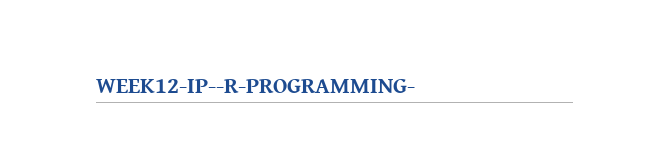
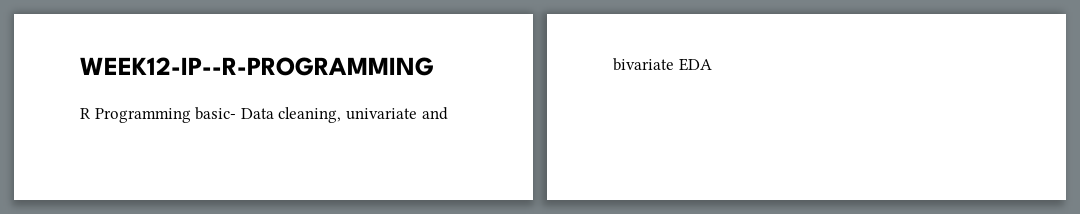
- WEEK12-IP--R-PROGRAMMING-
+ WEEK12-IP--R-PROGRAMMING
+ R Programming basic- Data cleaning, univariate and bivariate EDA

